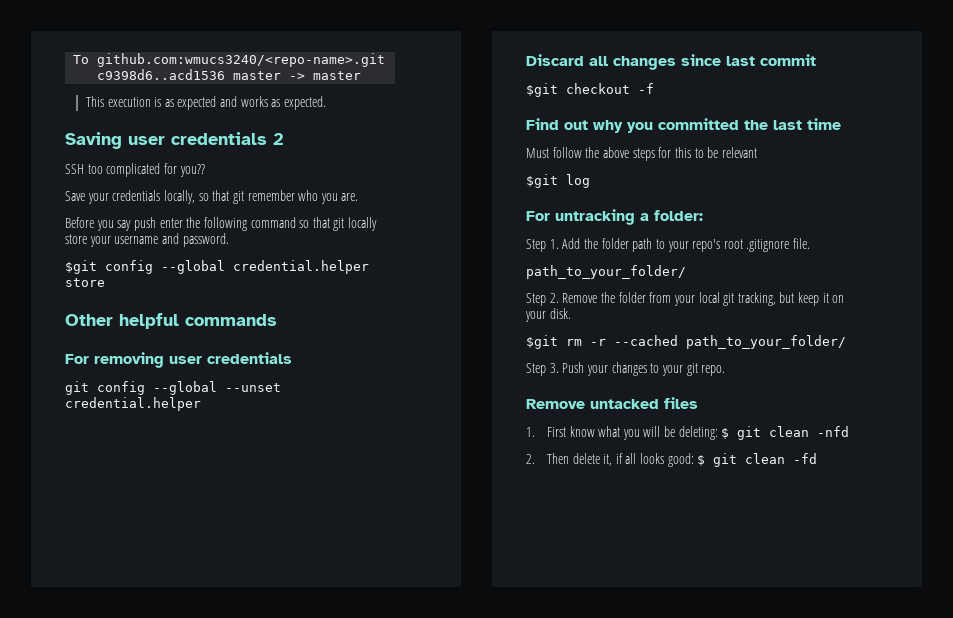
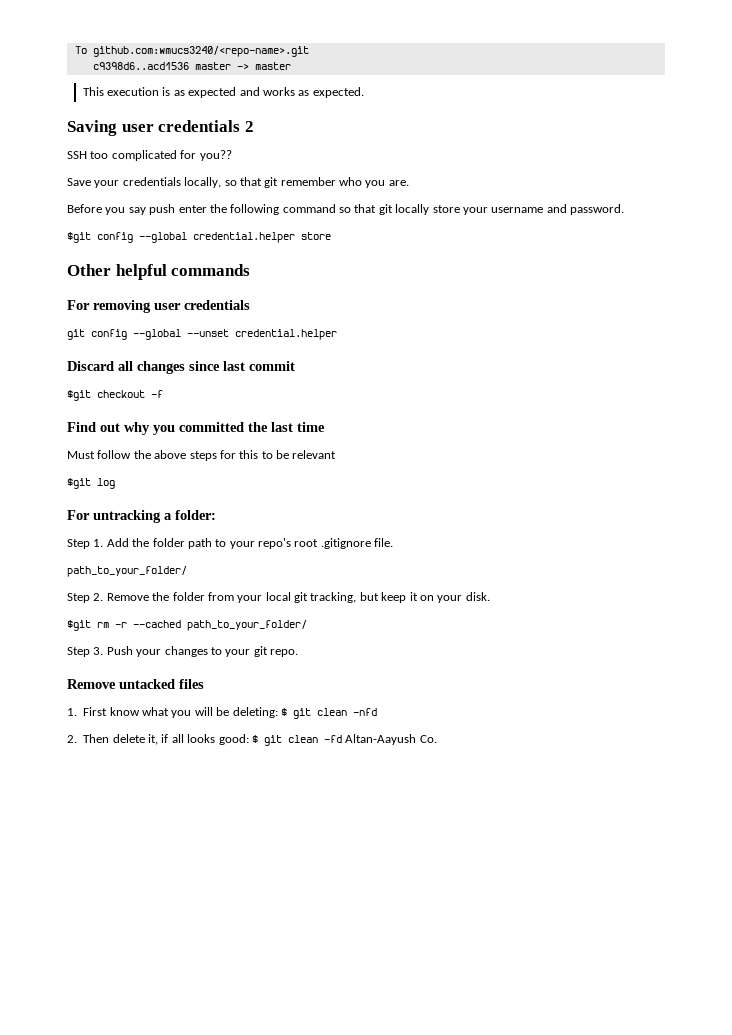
- 2. Then delete it, if all looks good: $ git clean -fd
+ 2. Then delete it, if all looks good: $ git clean -fd Altan-Aayush Co.

